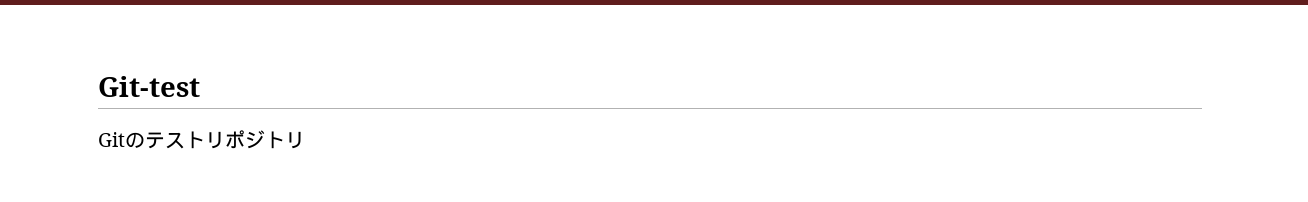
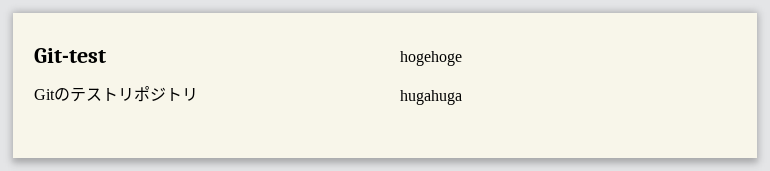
+ hogehoge
+ hugahuga

